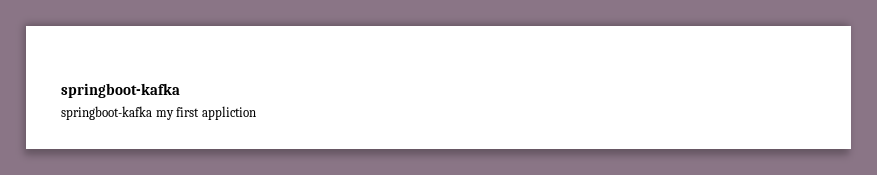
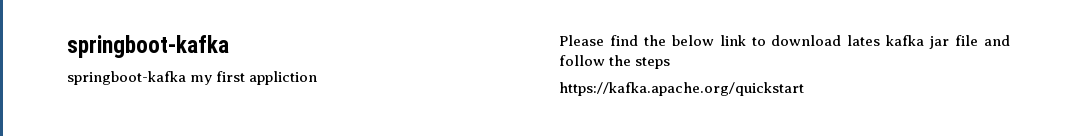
+ Please find the below link to download lates kafka jar file and follow the steps
+ https://kafka.apache.org/quickstart

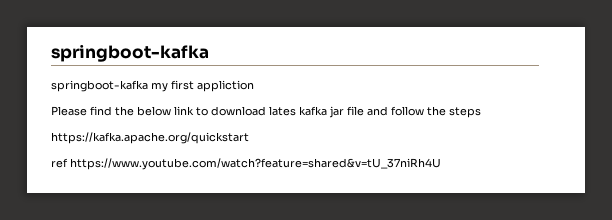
+ ref https://www.youtube.com/watch?feature=shared&v=tU_37niRh4U

